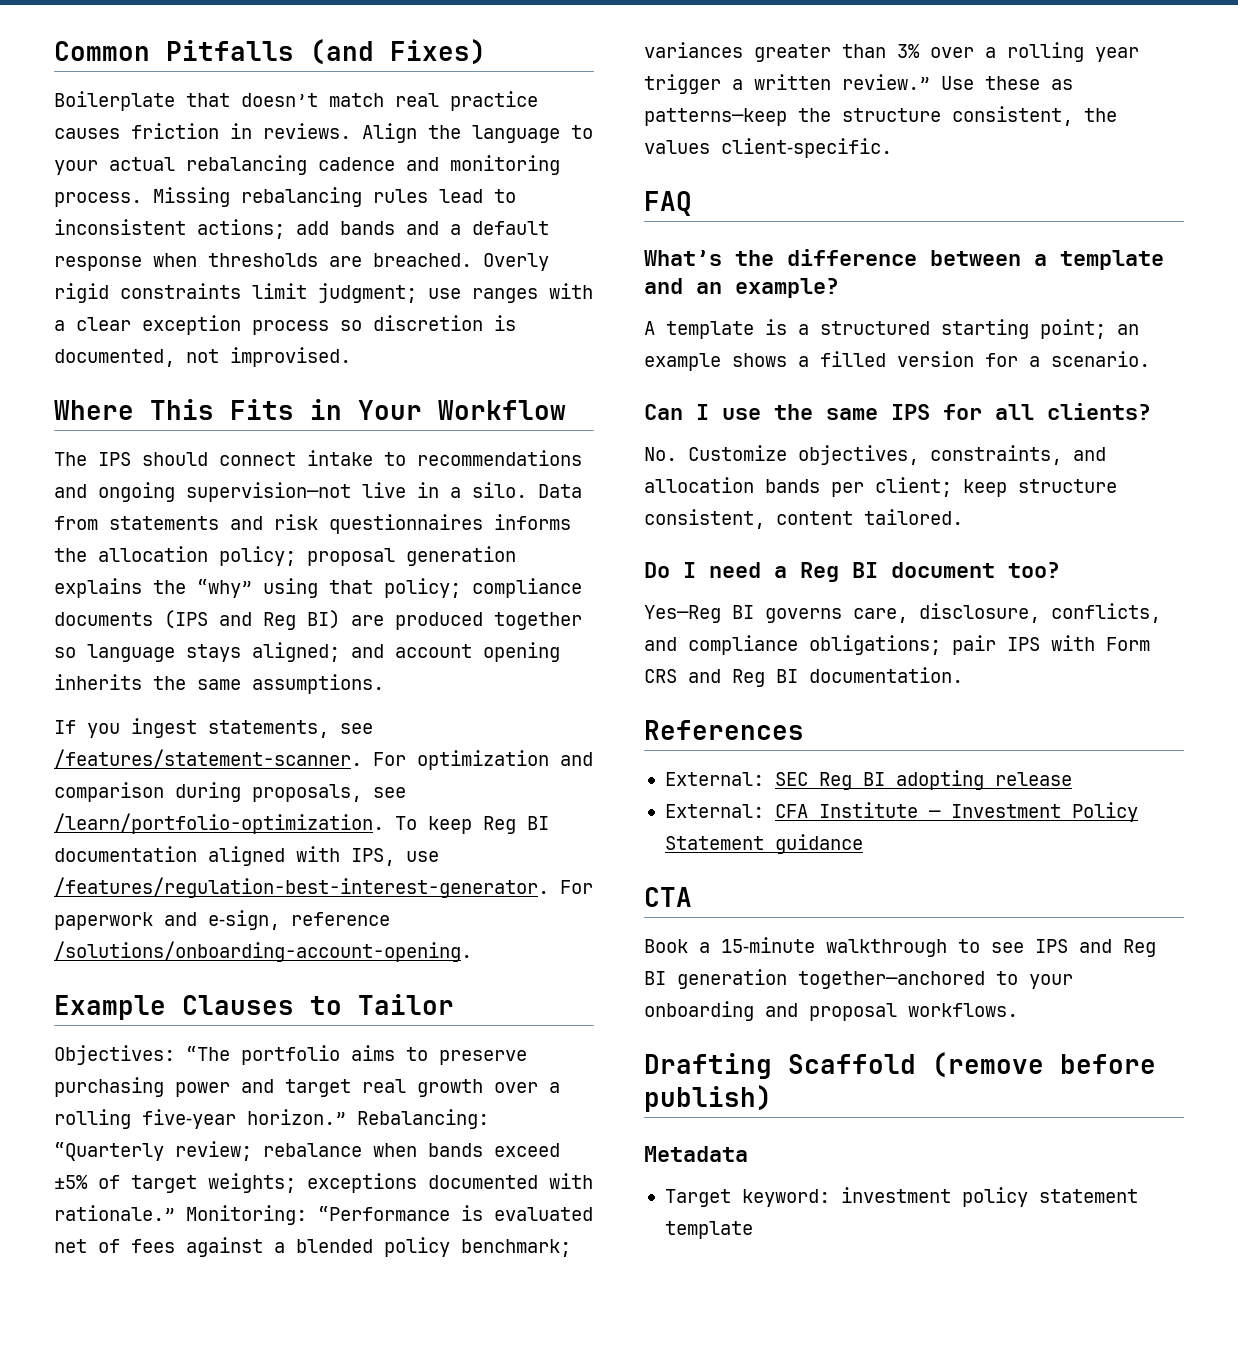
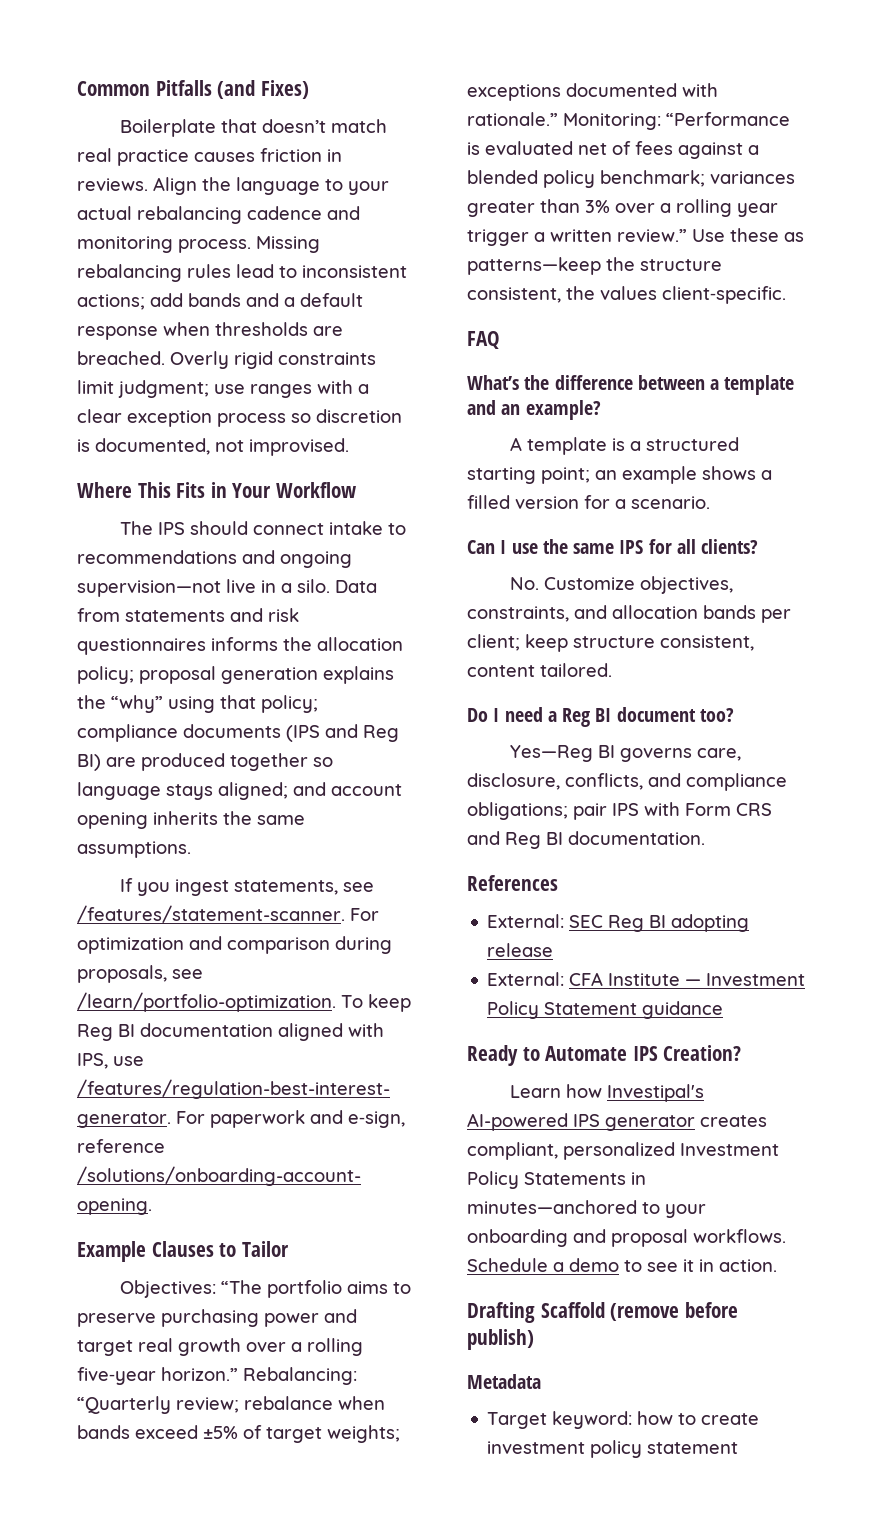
- CTA
- Book a 15‑minute walkthrough to see IPS and Reg BI generation together—anchored to your onboarding and proposal workflows.
+ Ready to Automate IPS Creation?
+ Learn how Investipal's AI-powered IPS generator creates compliant, personalized Investment Policy Statements in minutes—anchored to your onboarding and proposal workflows. Schedule a demo to see it in action.
- Target keyword: investment policy statement template
+ Target keyword: how to create investment policy statement

